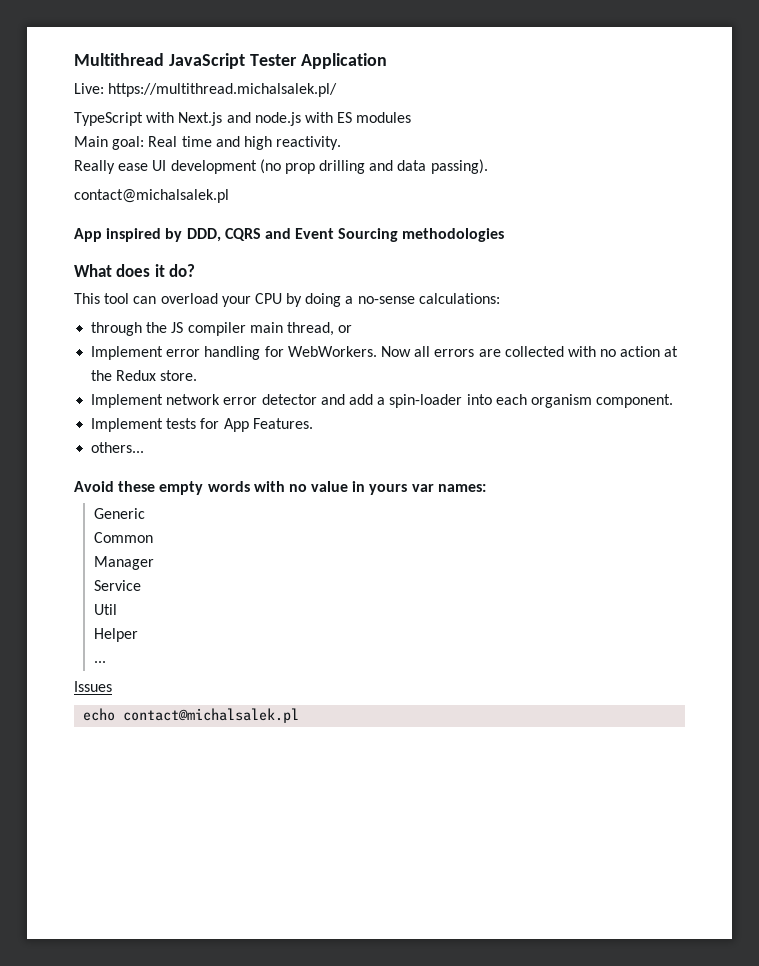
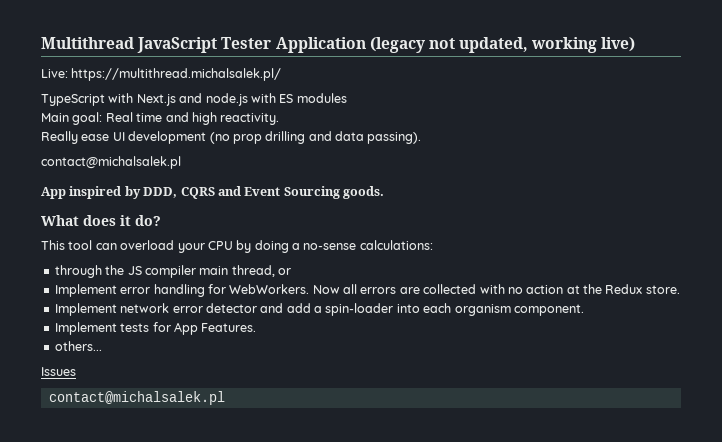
- Multithread JavaScript Tester Application
+ Multithread JavaScript Tester Application (legacy not updated, working live)
- App inspired by DDD, CQRS and Event Sourcing methodologies
+ App inspired by DDD, CQRS and Event Sourcing goods.
- Avoid these empty words with no value in yours var names:
- Generic
- Common
- Manager
- Service
- Util
- Helper
- ...
  Issues
- echo contact@michalsalek.pl
+ contact@michalsalek.pl

